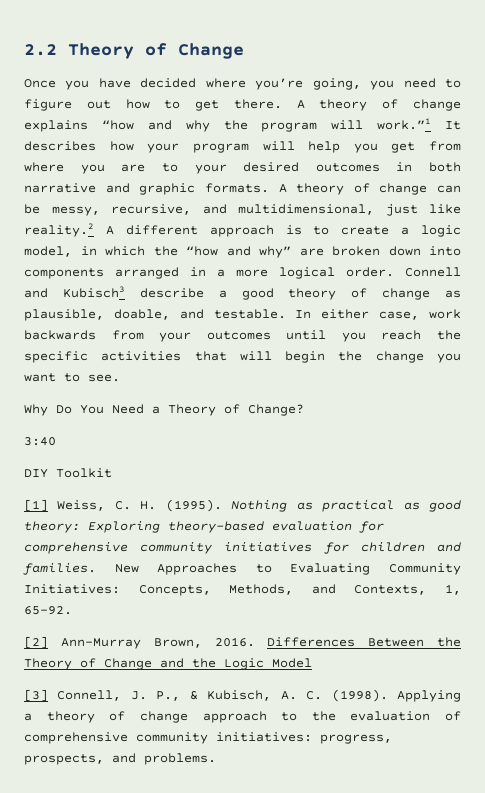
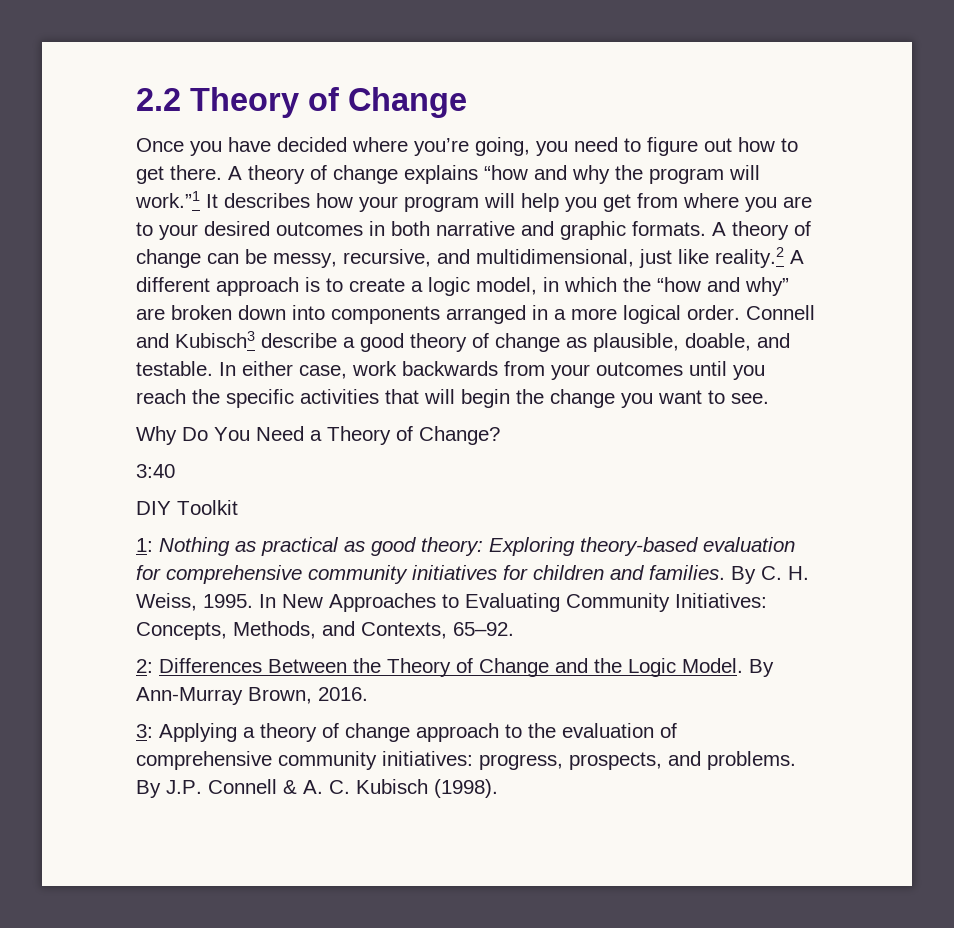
- [1] Weiss, C. H. (1995). Nothing as practical as good theory: Exploring theory-based evaluation for comprehensive community initiatives for children and families.
+ 1: Nothing as practical as good theory: Exploring theory-based evaluation for comprehensive community initiatives for children and families.
- New Approaches to Evaluating Community Initiatives: Concepts, Methods, and Contexts, 1, 65–92.
+ By C. H. Weiss, 1995. In New Approaches to Evaluating Community Initiatives: Concepts, Methods, and Contexts, 65–92.
- [2] Ann-Murray Brown, 2016. Differences Between the Theory of Change and the Logic Model
- [3] Connell, J. P., & Kubisch, A. C. (1998). Applying a theory of change approach to the evaluation of comprehensive community initiatives: progress, prospects, and problems.
+ 2: Differences Between the Theory of Change and the Logic Model. By Ann-Murray Brown, 2016.
+ 3: Applying a theory of change approach to the evaluation of comprehensive community initiatives: progress, prospects, and problems.
+ By J.P. Connell & A. C. Kubisch (1998).

